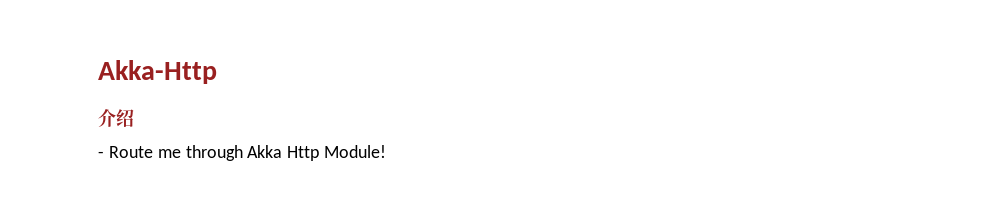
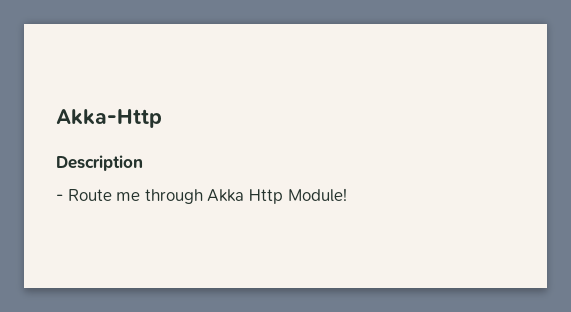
- 介绍
+ Description

